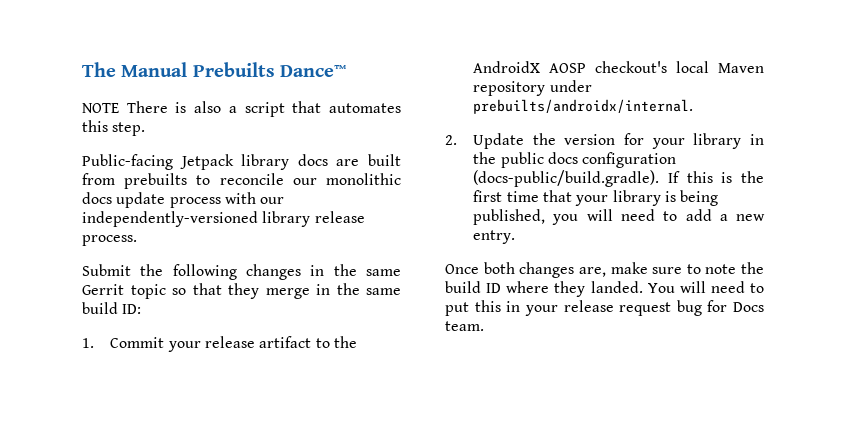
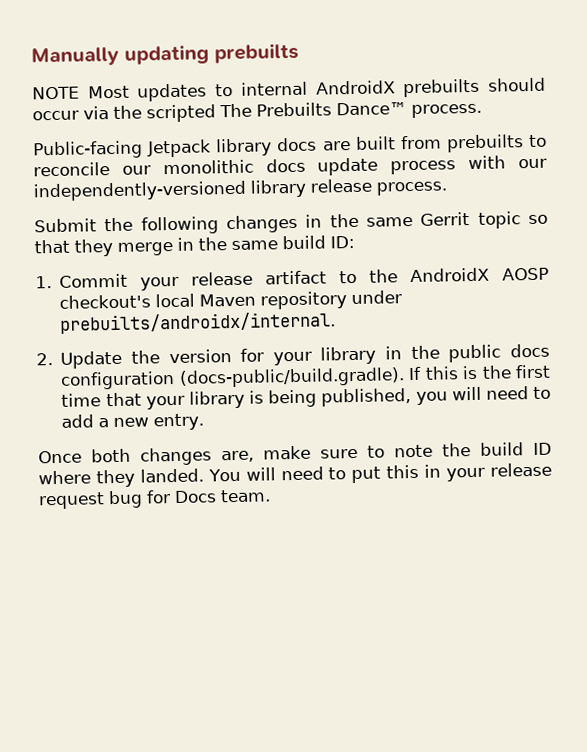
- The Manual Prebuilts Dance™
- NOTE There is also a script that automates this step.
+ Manually updating prebuilts
+ NOTE Most updates to internal AndroidX prebuilts should occur via the scripted The Prebuilts Dance™ process.

